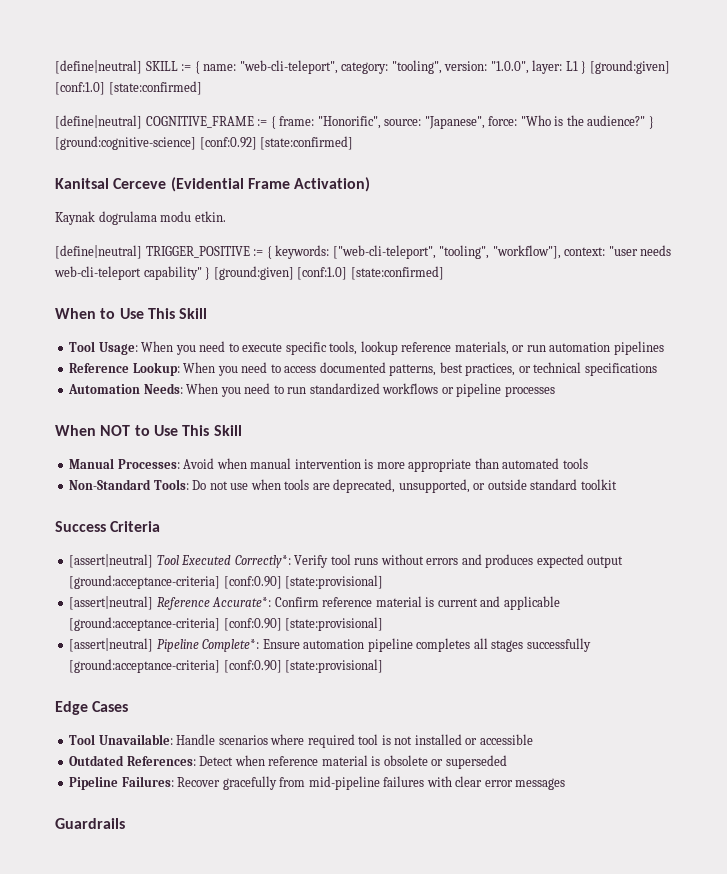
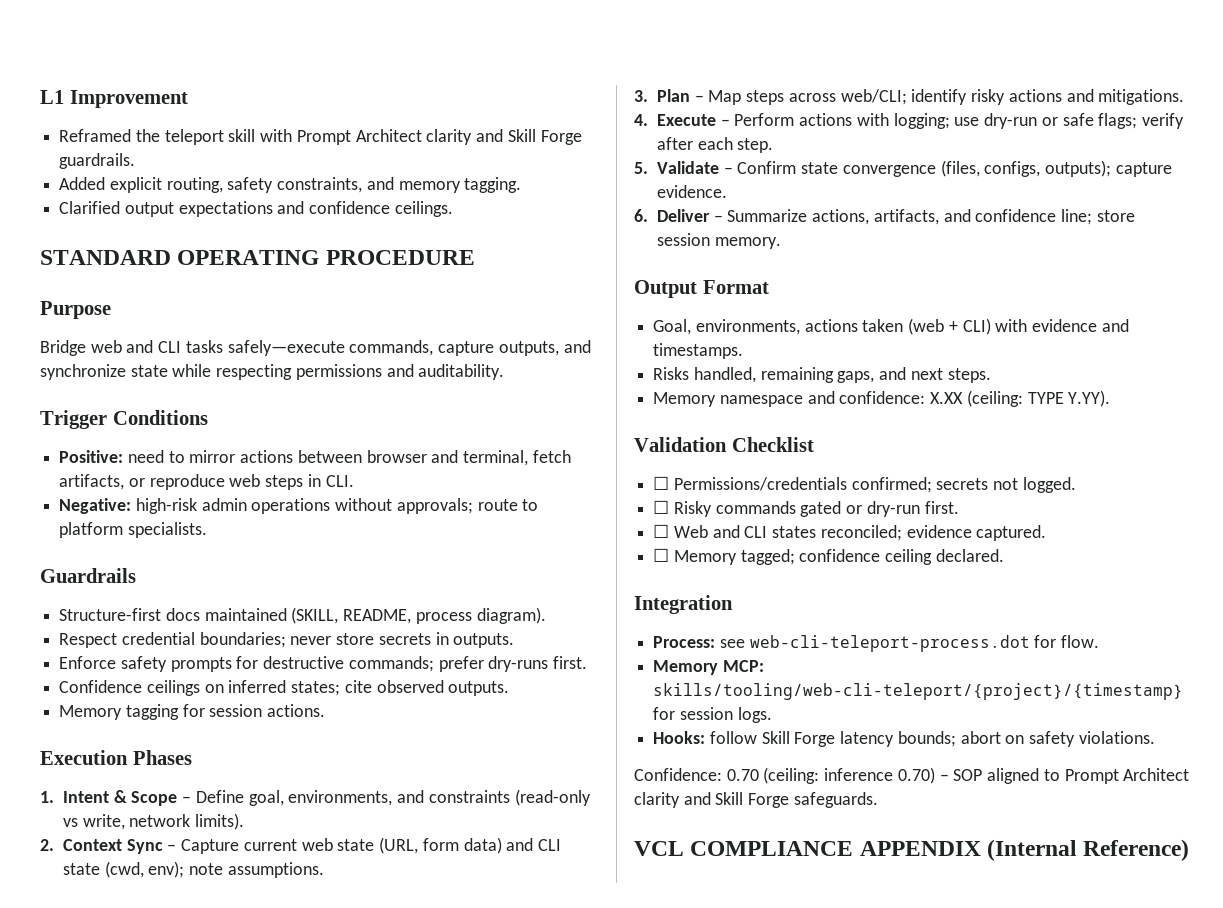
- [define|neutral] SKILL := { name: "web-cli-teleport", category: "tooling", version: "1.0.0", layer: L1 } [ground:given] [conf:1.0] [state:confirmed]
- [define|neutral] COGNITIVE_FRAME := { frame: "Honorific", source: "Japanese", force: "Who is the audience?" } [ground:cognitive-science] [conf:0.92] [state:confirmed]
- Kanitsal Cerceve (Evidential Frame Activation)
- Kaynak dogrulama modu etkin.
- [define|neutral] TRIGGER_POSITIVE := { keywords: ["web-cli-teleport", "tooling", "workflow"], context: "user needs web-cli-teleport capability" } [ground:given] [conf:1.0] [state:confirmed]
- When to Use This Skill
- Tool Usage: When you need to execute specific tools, lookup reference materials, or run automation pipelines
- Reference Lookup: When you need to access documented patterns, best practices, or technical specifications
- Automation Needs: When you need to run standardized workflows or pipeline processes
- When NOT to Use This Skill
- Manual Processes: Avoid when manual intervention is more appropriate than automated tools
- Non-Standard Tools: Do not use when tools are deprecated, unsupported, or outside standard toolkit
- Success Criteria
- [assert|neutral] Tool Executed Correctly*: Verify tool runs without errors and produces expected output [ground:acceptance-criteria] [conf:0.90] [state:provisional]
- [assert|neutral] Reference Accurate*: Confirm reference material is current and applicable [ground:acceptance-criteria] [conf:0.90] [state:provisional]
- [assert|neutral] Pipeline Complete*: Ensure automation pipeline completes all stages successfully [ground:acceptance-criteria] [conf:0.90] [state:provisional]
- Edge Cases
- Tool Unavailable: Handle scenarios where required tool is not installed or accessible
- Outdated References: Detect when reference material is obsolete or superseded
- Pipeline Failures: Recover gracefully from mid-pipeline failures with clear error messages
+ L1 Improvement
+ Reframed the teleport skill with Prompt Architect clarity and Skill Forge guardrails.
+ Added explicit routing, safety constraints, and memory tagging.
+ Clarified output expectations and confidence ceilings.
+ STANDARD OPERATING PROCEDURE
+ Purpose
+ Bridge web and CLI tasks safely—execute commands, capture outputs, and synchronize state while respecting permissions and auditability.
+ Trigger Conditions
+ Positive: need to mirror actions between browser and terminal, fetch artifacts, or reproduce web steps in CLI.
+ Negative: high-risk admin operations without approvals; route to platform specialists.
  Guardrails
+ Structure-first docs maintained (SKILL, README, process diagram).
+ Respect credential boundaries; never store secrets in outputs.
+ Enforce safety prompts for destructive commands; prefer dry-runs first.
+ Confidence ceilings on inferred states; cite observed outputs.
+ Memory tagging for session actions.
+ Execution Phases
+ 1. Intent & Scope – Define goal, environments, and constraints (read-only vs write, network limits).
+ 2. Context Sync – Capture current web state (URL, form data) and CLI state (cwd, env); note assumptions.
+ 3. Plan – Map steps across web/CLI; identify risky actions and mitigations.
+ 4. Execute – Perform actions with logging; use dry-run or safe flags; verify after each step.
+ 5. Validate – Confirm state convergence (files, configs, outputs); capture evidence.
+ 6. Deliver – Summarize actions, artifacts, and confidence line; store session memory.
+ Output Format
+ Goal, environments, actions taken (web + CLI) with evidence and timestamps.
+ Risks handled, remaining gaps, and next steps.
+ Memory namespace and confidence: X.XX (ceiling: TYPE Y.YY).
+ Validation Checklist
+ ☐ Permissions/credentials confirmed; secrets not logged.
+ ☐ Risky commands gated or dry-run first.
+ ☐ Web and CLI states reconciled; evidence captured.
+ ☐ Memory tagged; confidence ceiling declared.
+ Integration
+ Process: see web-cli-teleport-process.dot for flow.
+ Memory MCP: skills/tooling/web-cli-teleport/{project}/{timestamp} for session logs.
+ Hooks: follow Skill Forge latency bounds; abort on safety violations.
+ Confidence: 0.70 (ceiling: inference 0.70) – SOP aligned to Prompt Architect clarity and Skill Forge safeguards.
+ VCL COMPLIANCE APPENDIX (Internal Reference)

